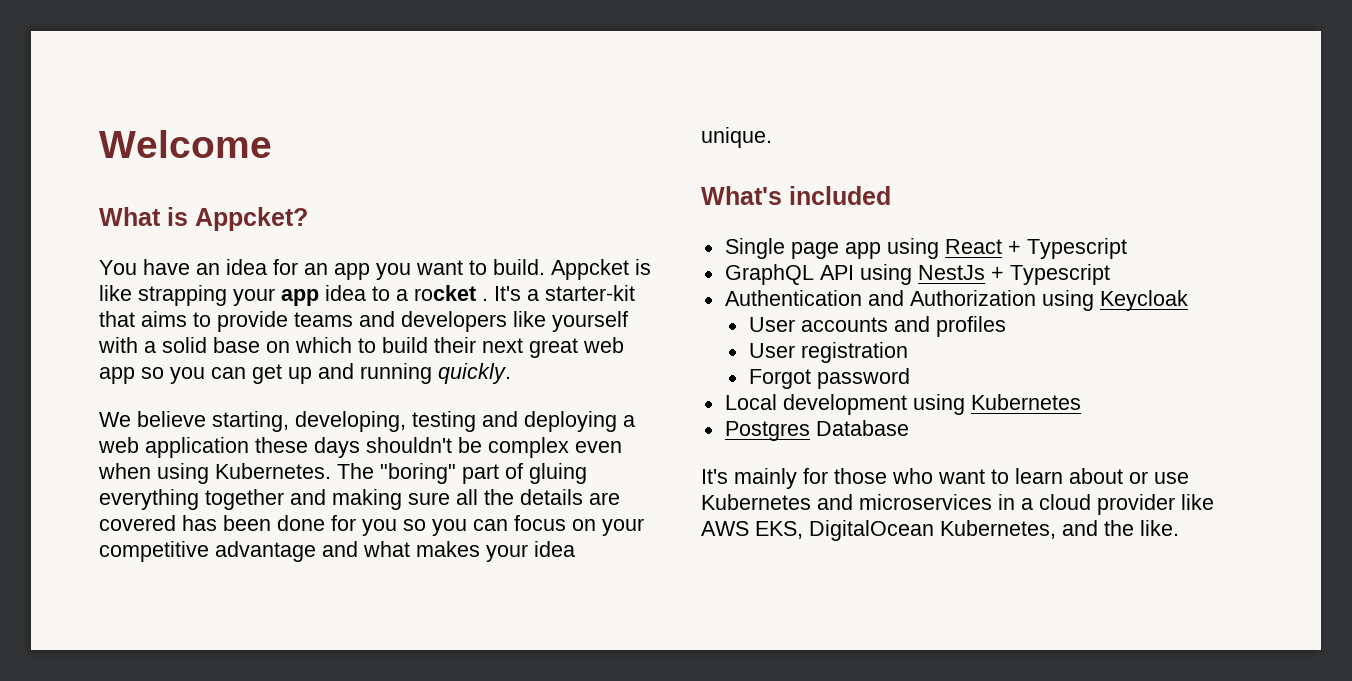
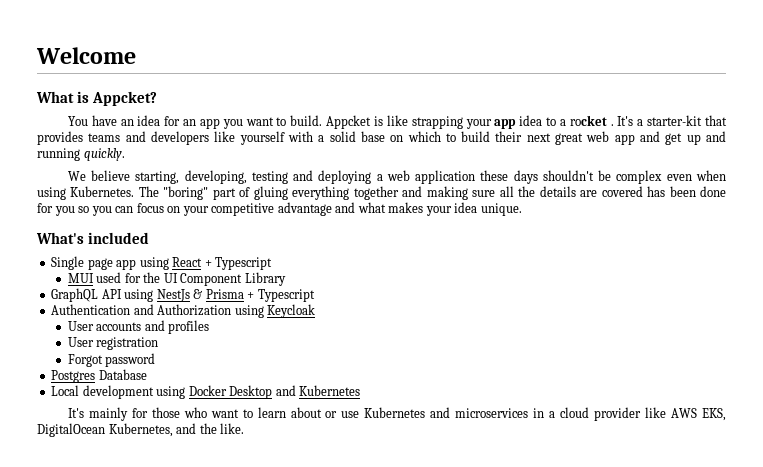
- It's a starter-kit that aims to provide teams and developers like yourself with a solid base on which to build their next great web app so you can get up and running quickly.
+ It's a starter-kit that provides teams and developers like yourself with a solid base on which to build their next great web app and get up and running quickly.
+ MUI used for the UI Component Library
- GraphQL API using NestJs + Typescript
+ GraphQL API using NestJs & Prisma + Typescript
+ Postgres Database
- Local development using Kubernetes
- Postgres Database
+ Local development using Docker Desktop and Kubernetes

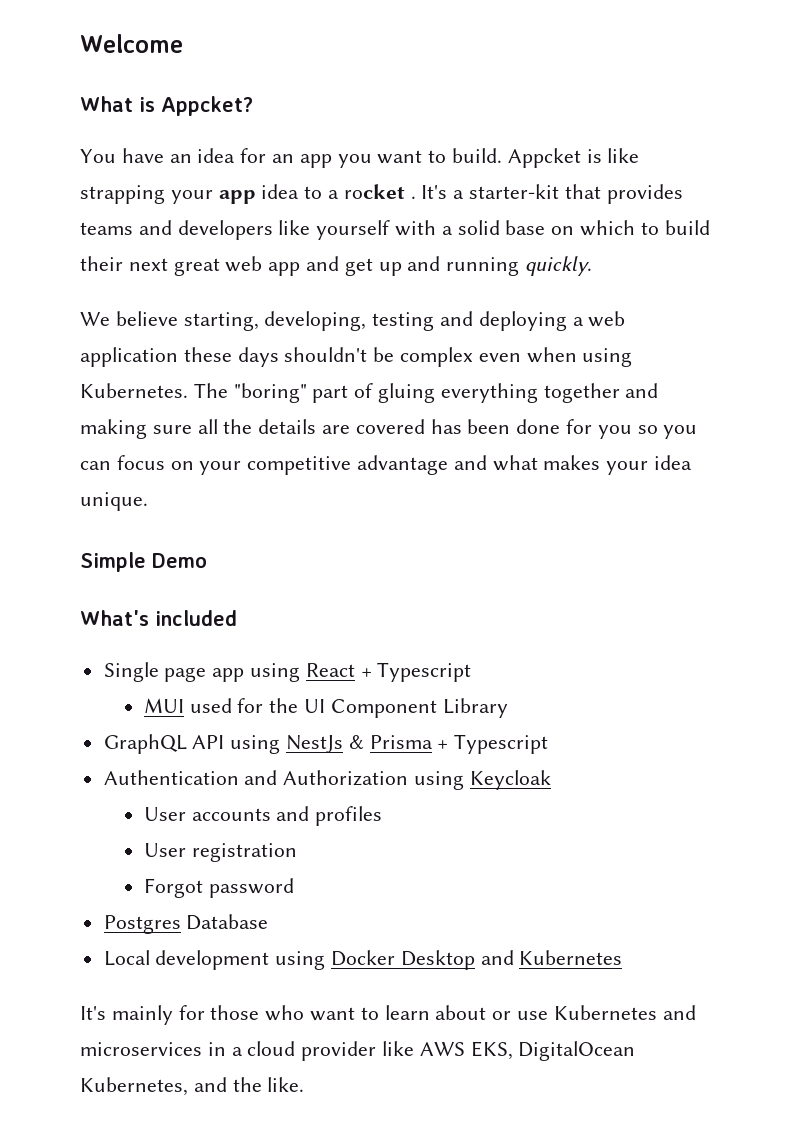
+ Simple Demo

